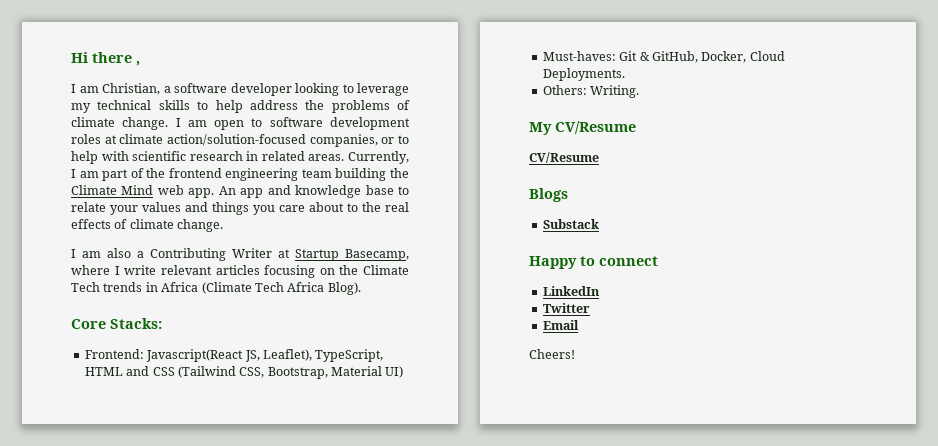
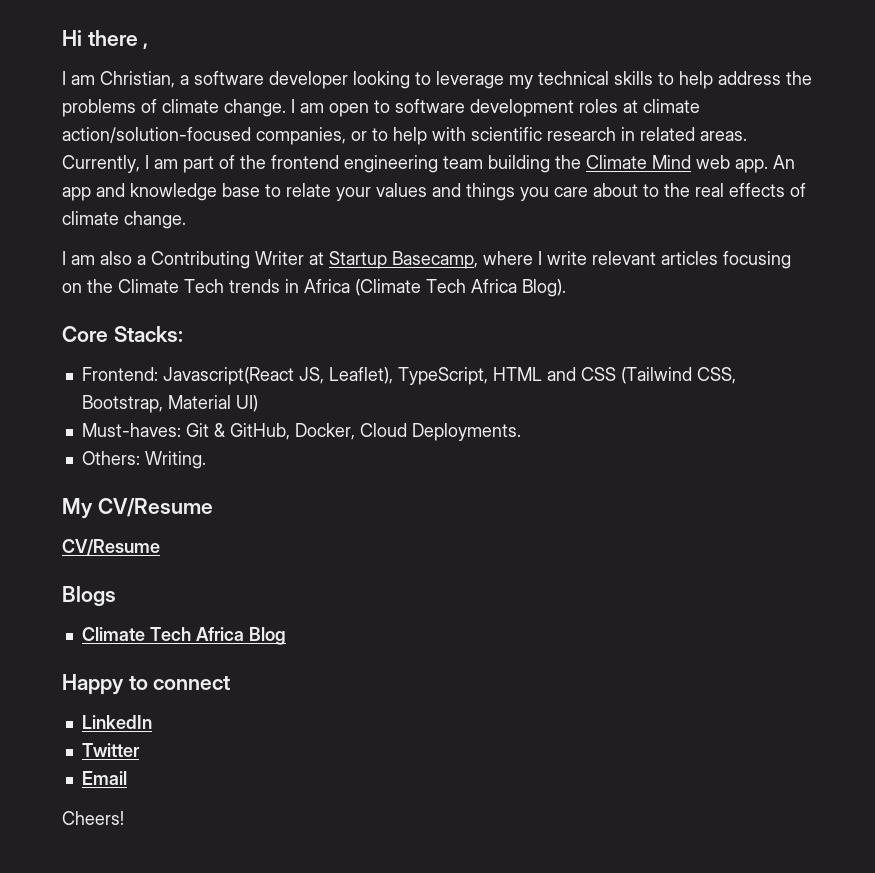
- Substack
+ Climate Tech Africa Blog

